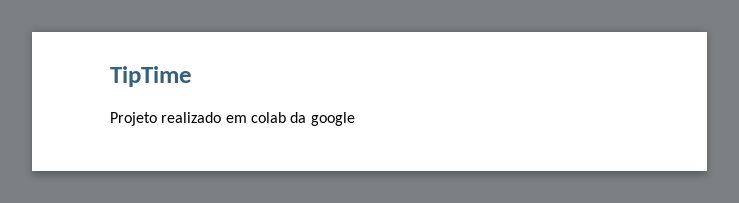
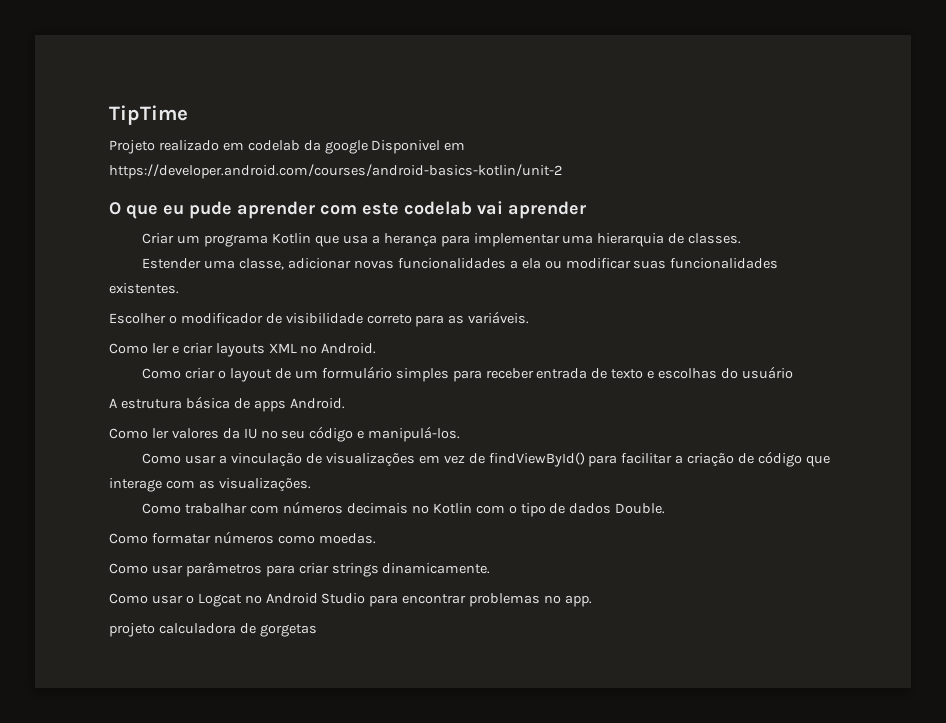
- Projeto realizado em colab da google
+ Projeto realizado em codelab da google Disponivel em https://developer.android.com/courses/android-basics-kotlin/unit-2
+ O que eu pude aprender com este codelab vai aprender
+ Criar um programa Kotlin que usa a herança para implementar uma hierarquia de classes.
+ Estender uma classe, adicionar novas funcionalidades a ela ou modificar suas funcionalidades existentes.
+ Escolher o modificador de visibilidade correto para as variáveis.
+ Como ler e criar layouts XML no Android.
+ Como criar o layout de um formulário simples para receber entrada de texto e escolhas do usuário
+ A estrutura básica de apps Android.
+ Como ler valores da IU no seu código e manipulá-los.
+ Como usar a vinculação de visualizações em vez de findViewById() para facilitar a criação de código que interage com as visualizações.
+ Como trabalhar com números decimais no Kotlin com o tipo de dados Double.
+ Como formatar números como moedas.
+ Como usar parâmetros para criar strings dinamicamente.
+ Como usar o Logcat no Android Studio para encontrar problemas no app.
+ projeto calculadora de gorgetas

